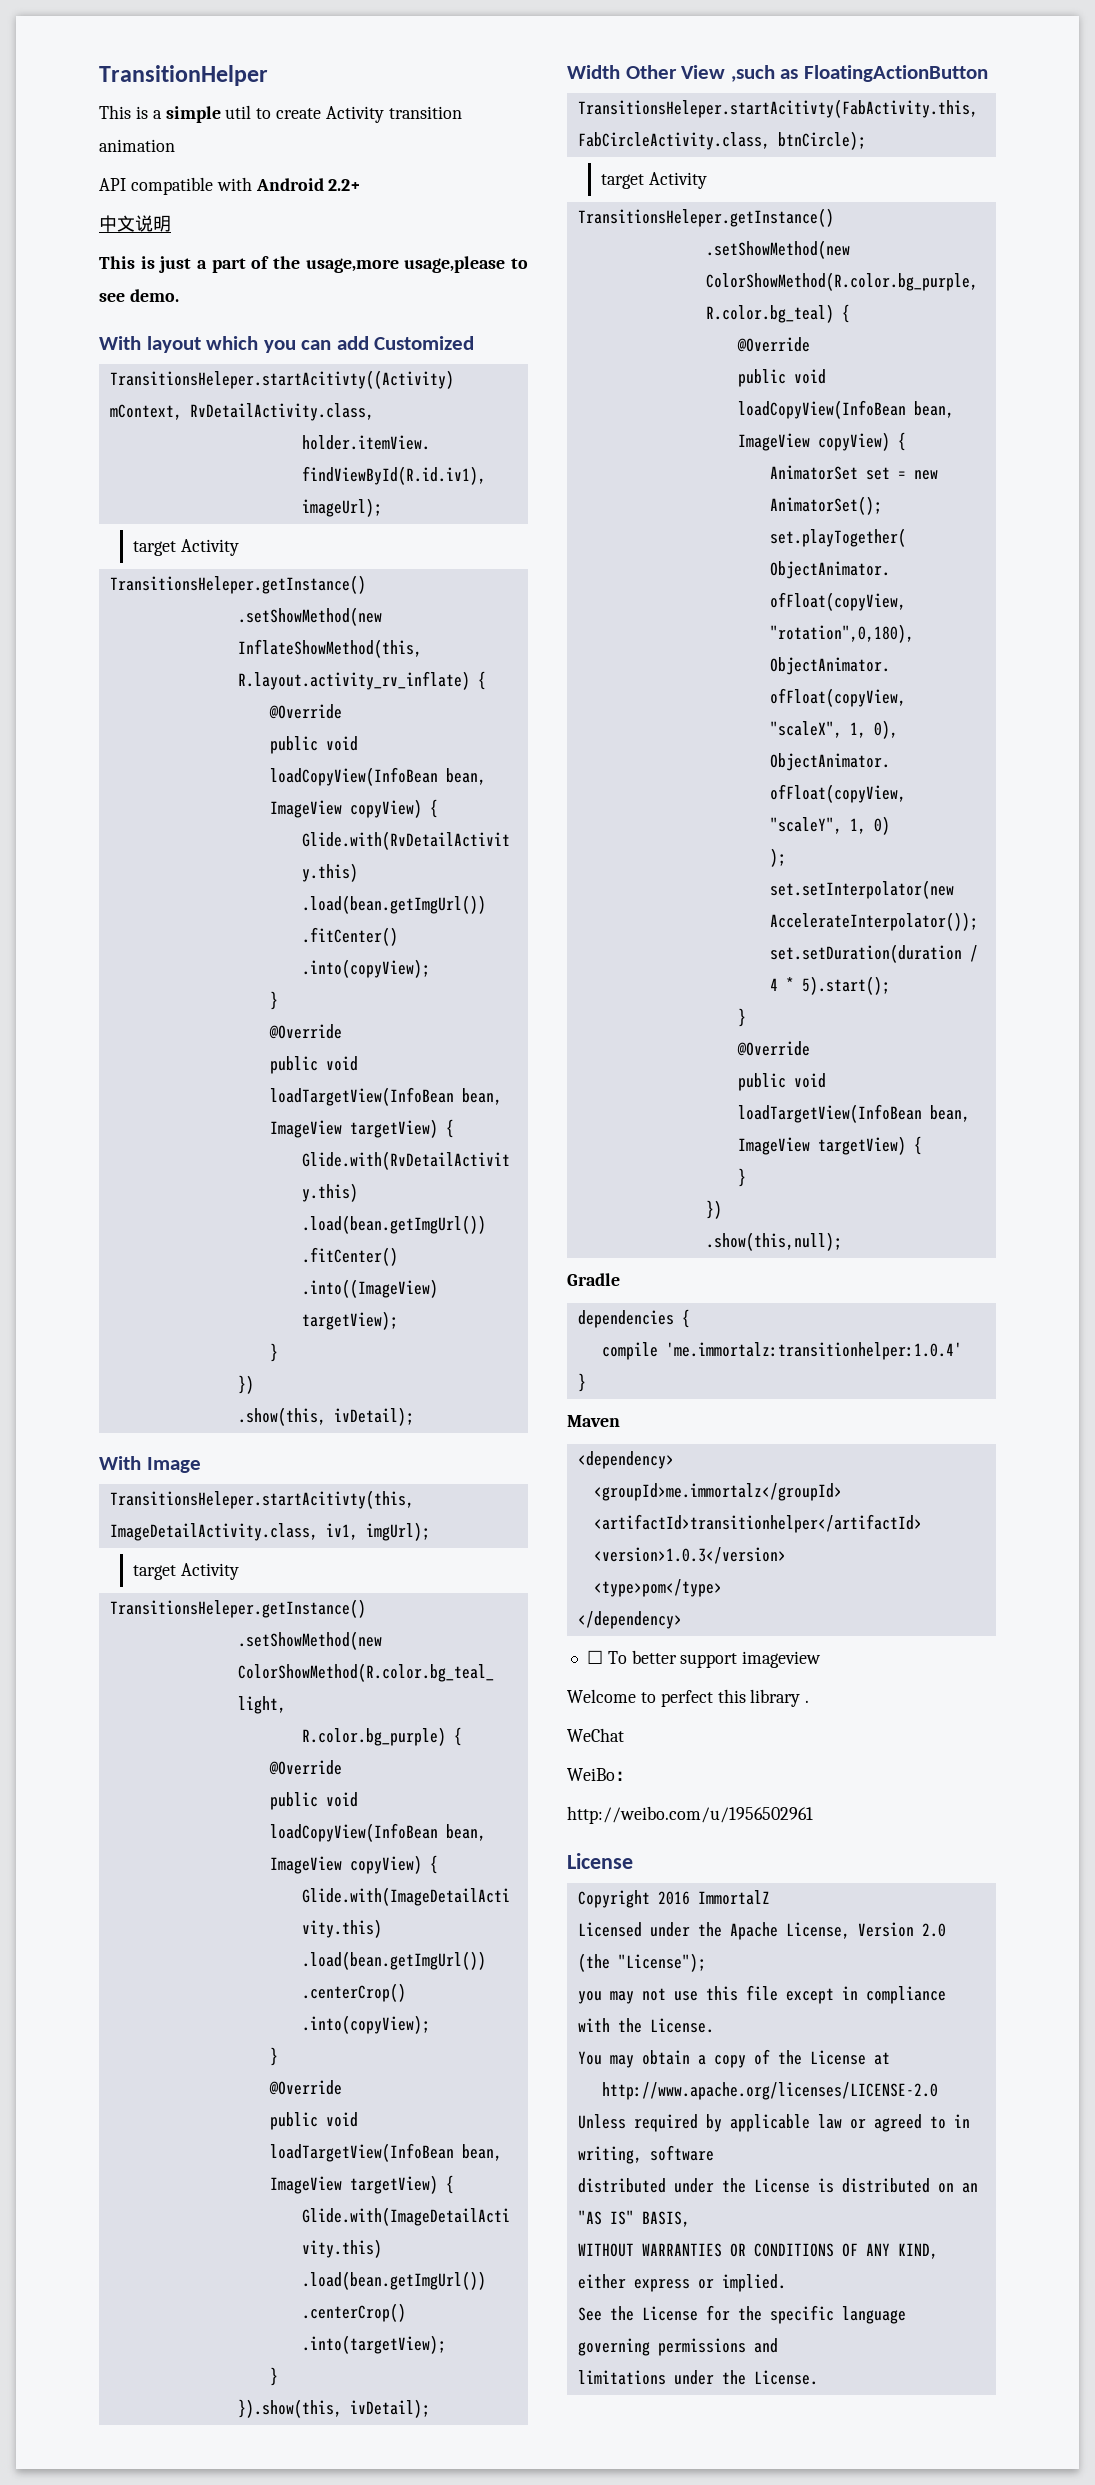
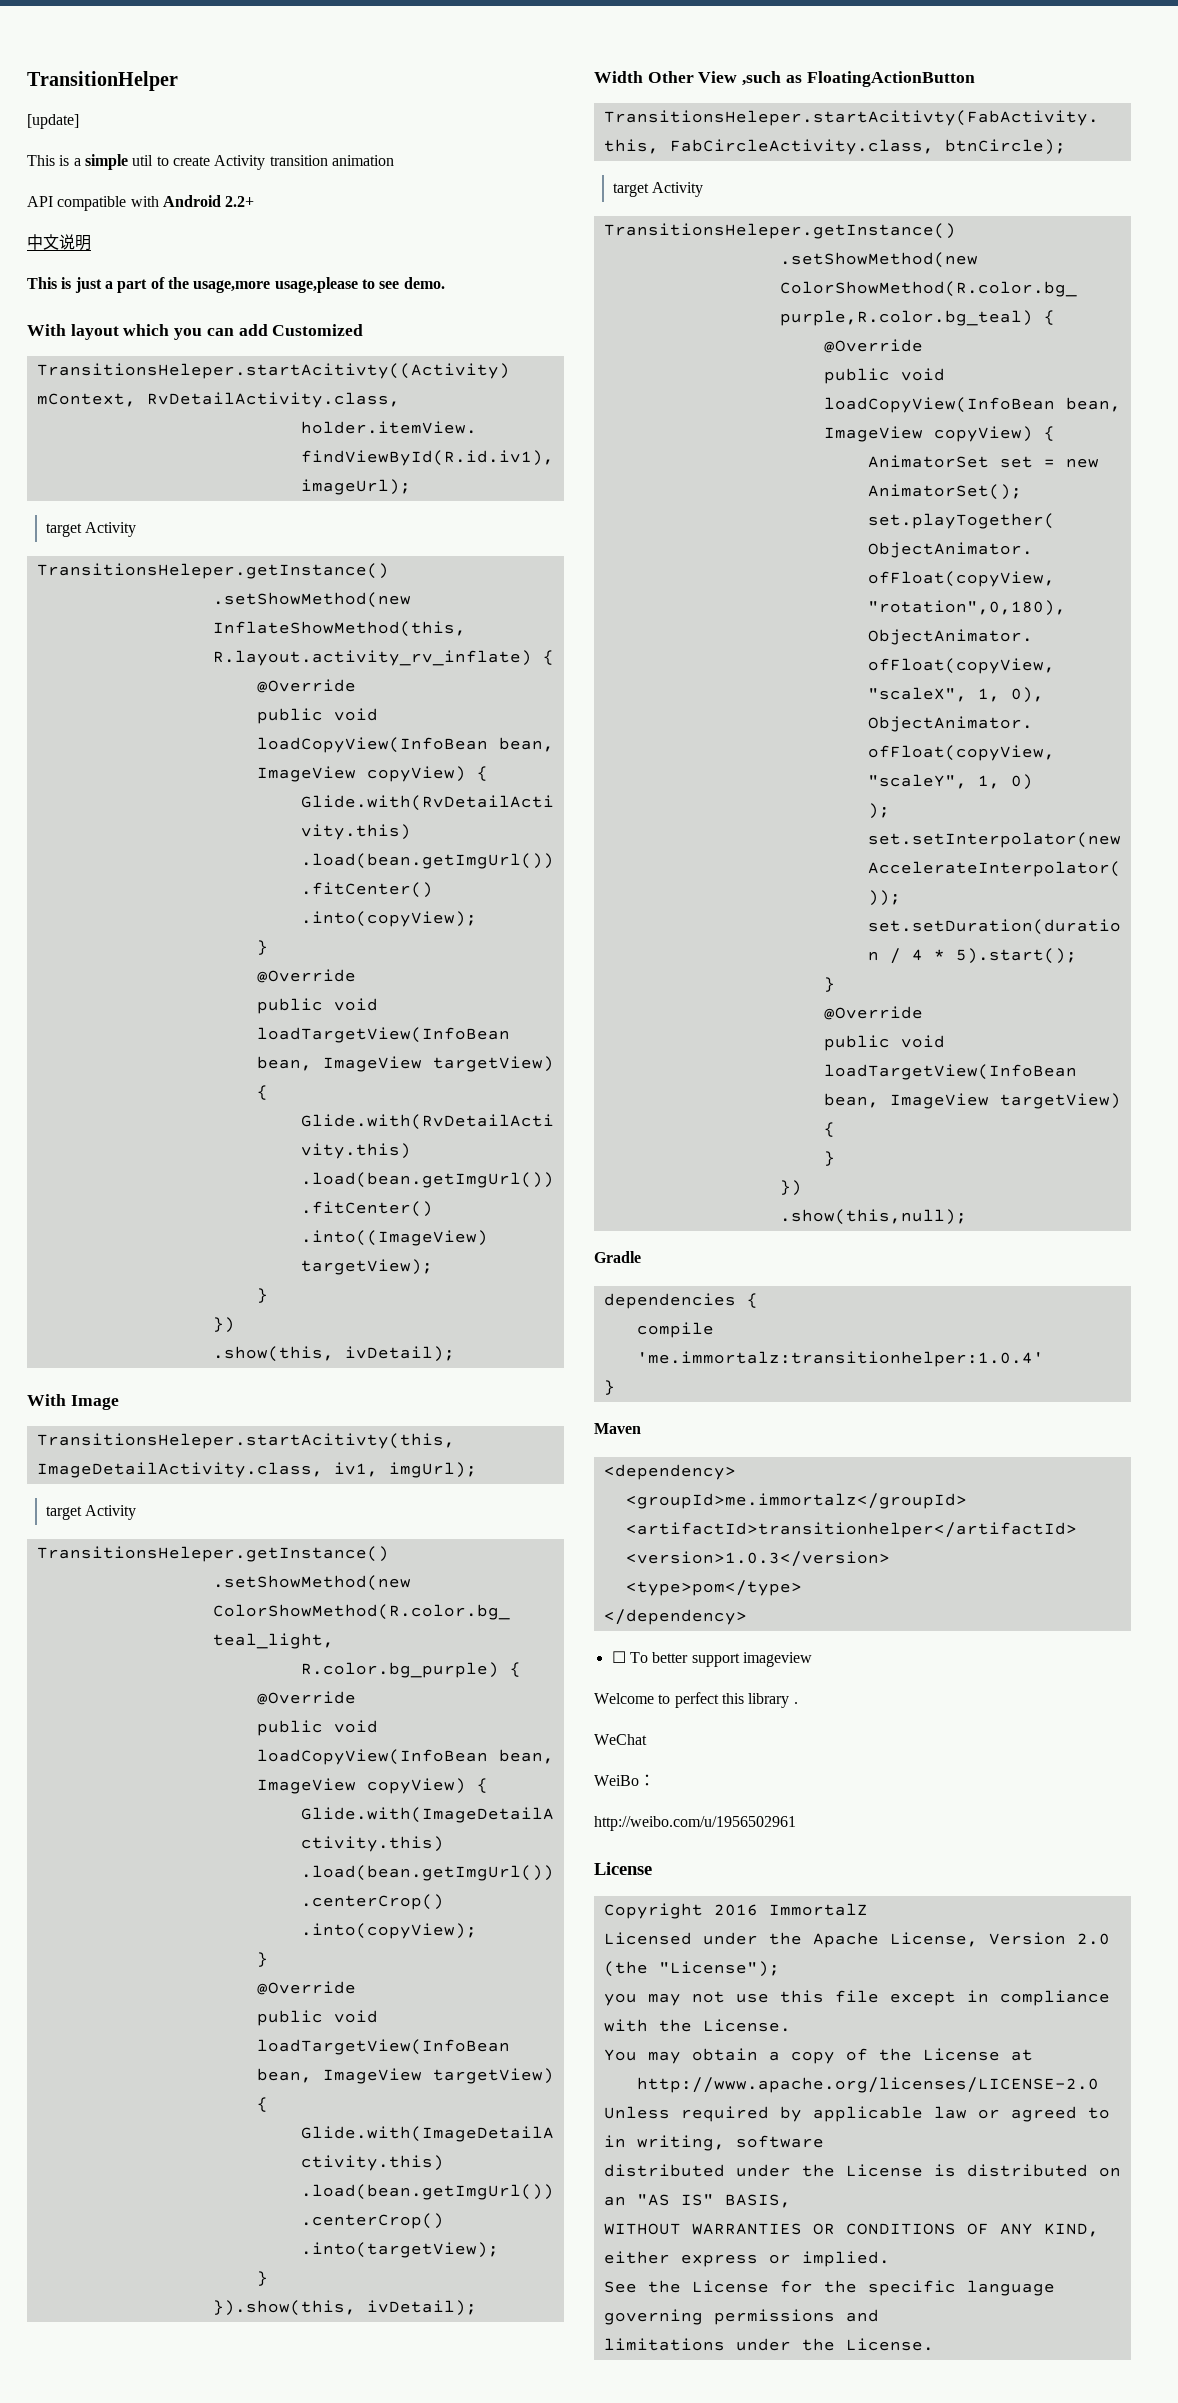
+ [update]

